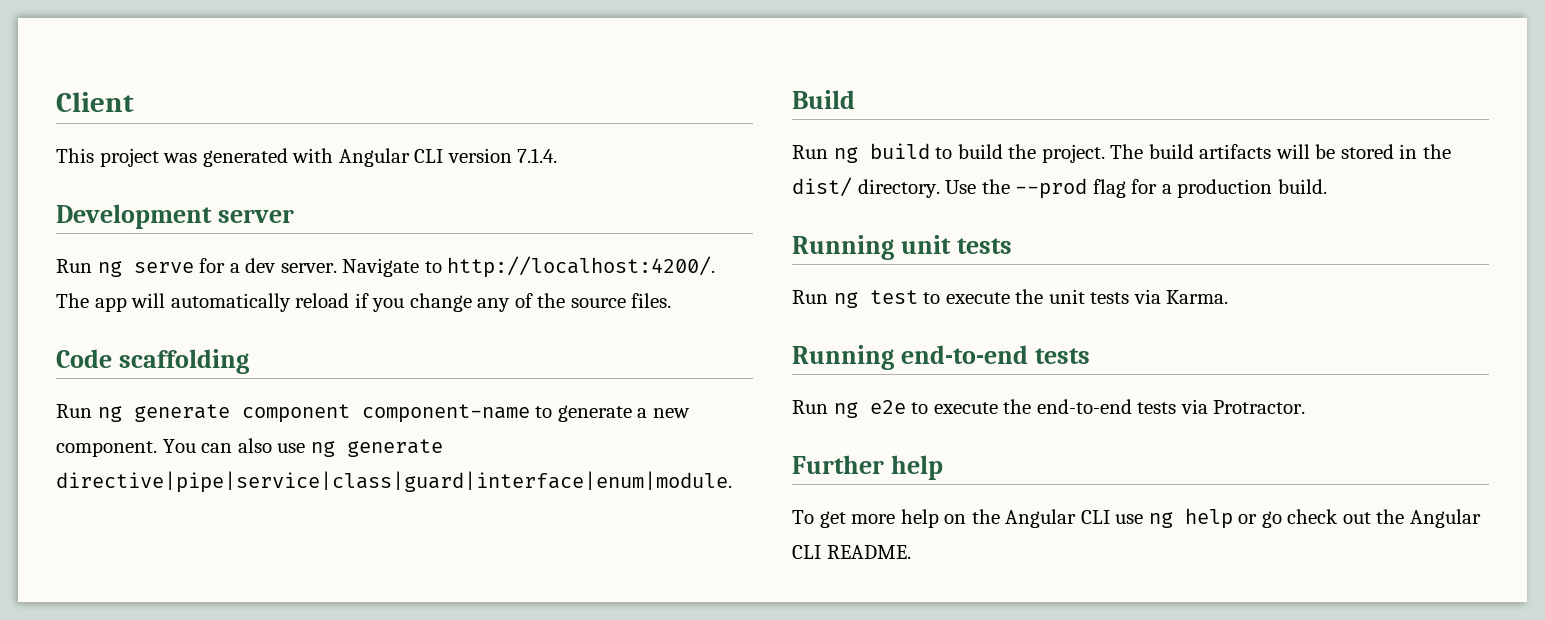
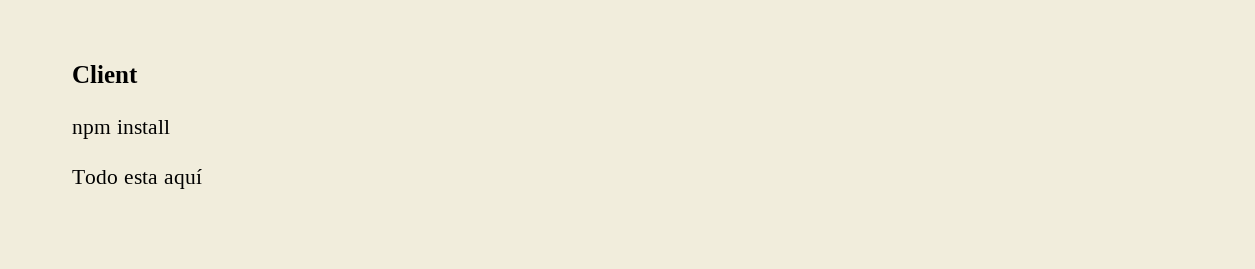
- This project was generated with Angular CLI version 7.1.4.
- Development server
- Run ng serve for a dev server. Navigate to http://localhost:4200/. The app will automatically reload if you change any of the source files.
- Code scaffolding
- Run ng generate component component-name to generate a new component. You can also use ng generate directive|pipe|service|class|guard|interface|enum|module.
- Build
- Run ng build to build the project. The build artifacts will be stored in the dist/ directory. Use the --prod flag for a production build.
- Running unit tests
- Run ng test to execute the unit tests via Karma.
- Running end-to-end tests
- Run ng e2e to execute the end-to-end tests via Protractor.
- Further help
- To get more help on the Angular CLI use ng help or go check out the Angular CLI README.
+ npm install
+ Todo esta aquí

